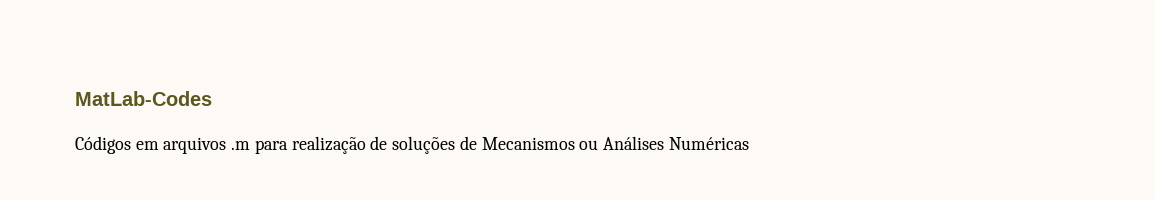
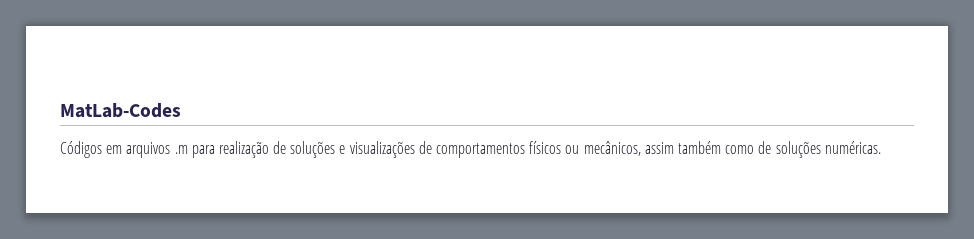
- Códigos em arquivos .m para realização de soluções de Mecanismos ou Análises Numéricas
+ Códigos em arquivos .m para realização de soluções e visualizações de comportamentos físicos ou mecânicos, assim também como de soluções numéricas.

